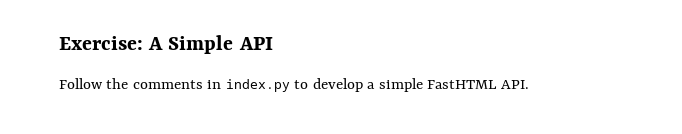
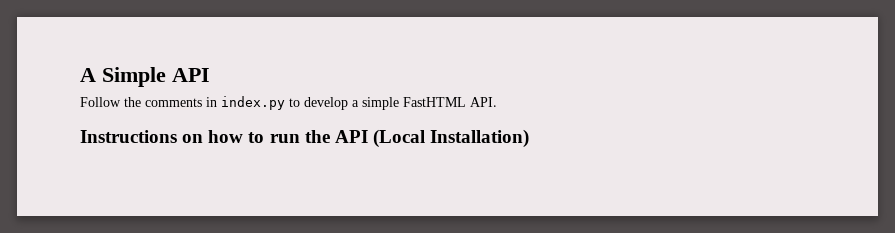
- Exercise: A Simple API
+ A Simple API
+ Instructions on how to run the API (Local Installation)

